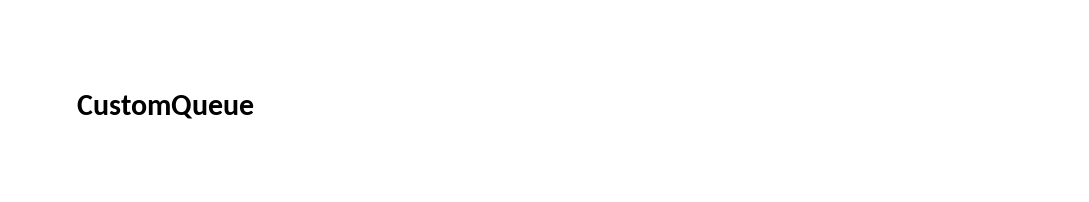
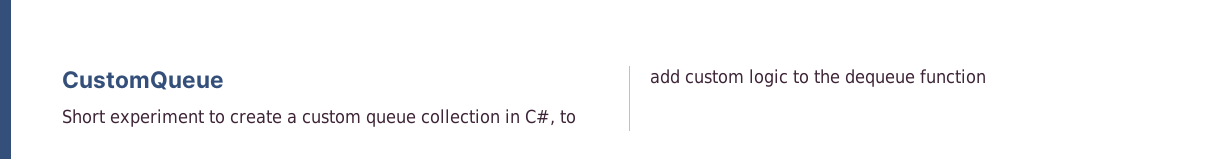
+ Short experiment to create a custom queue collection in C#, to add custom logic to the dequeue function

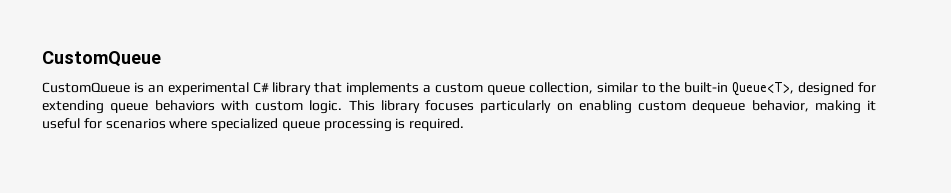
- Short experiment to create a custom queue collection in C#, to add custom logic to the dequeue function
+ CustomQueue is an experimental C# library that implements a custom queue collection, similar to the built-in Queue<T>, designed for extending queue behaviors with custom logic. This library focuses particularly on enabling custom dequeue behavior, making it useful for scenarios where specialized queue processing is required.

